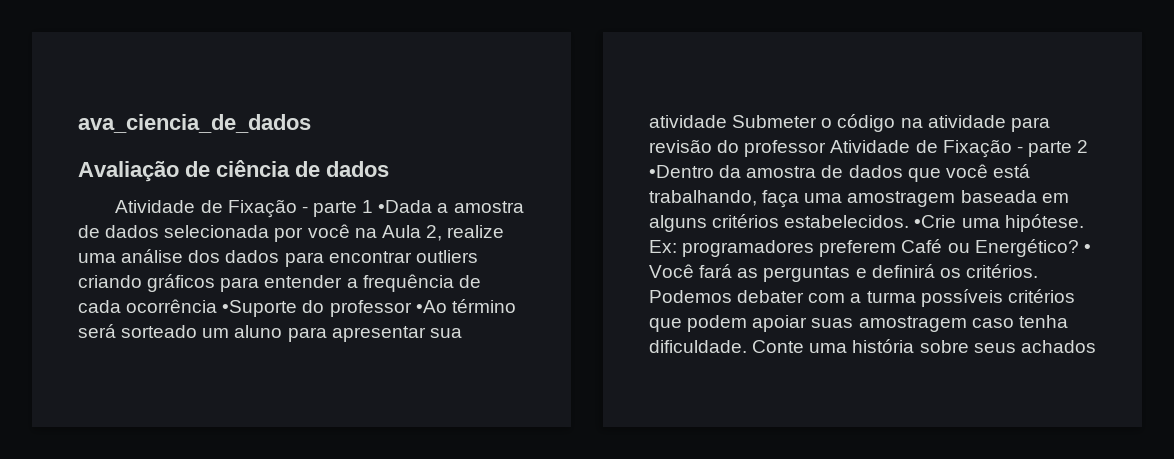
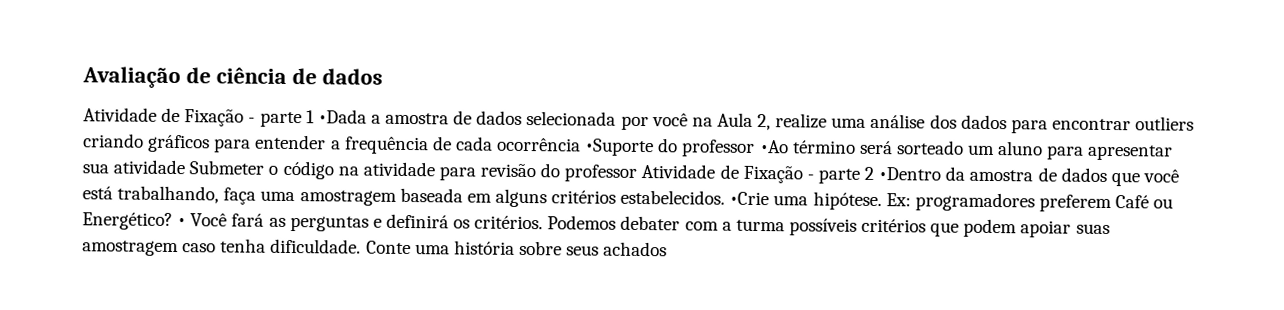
- ava_ciencia_de_dados

